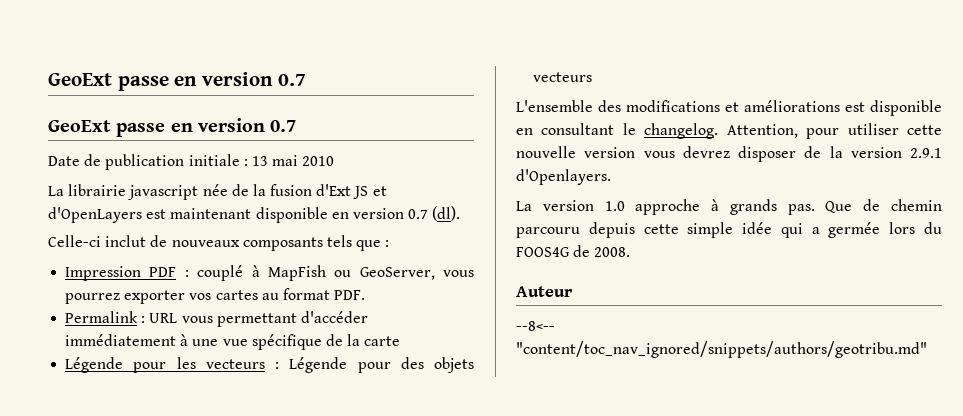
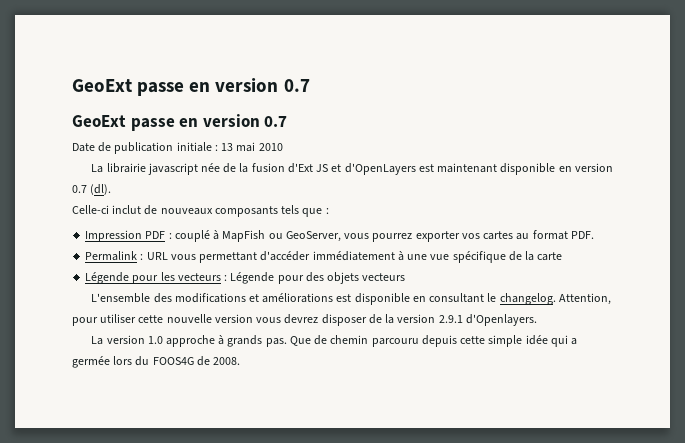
- Auteur
- --8<-- "content/toc_nav_ignored/snippets/authors/geotribu.md"

